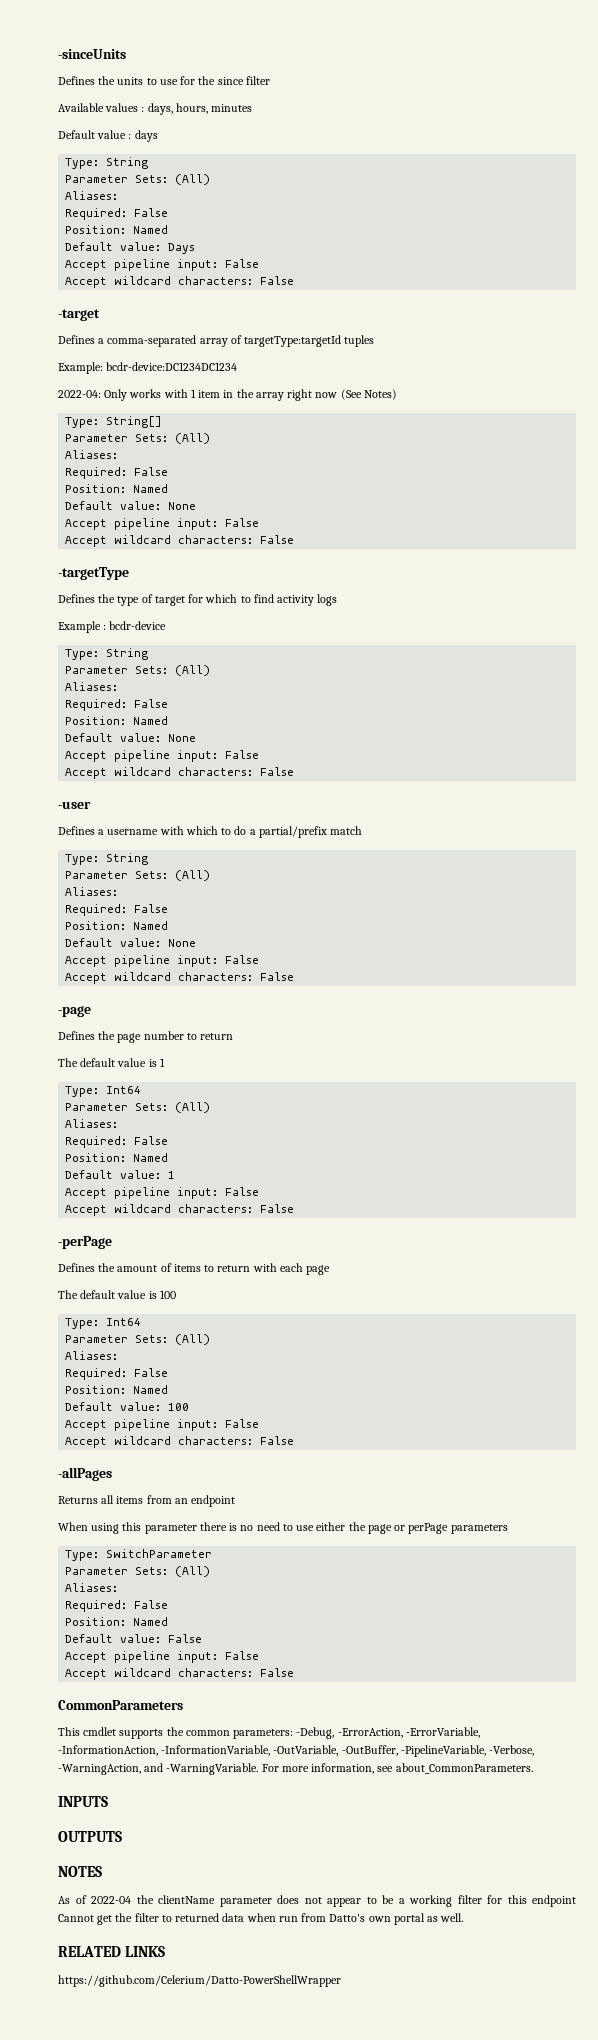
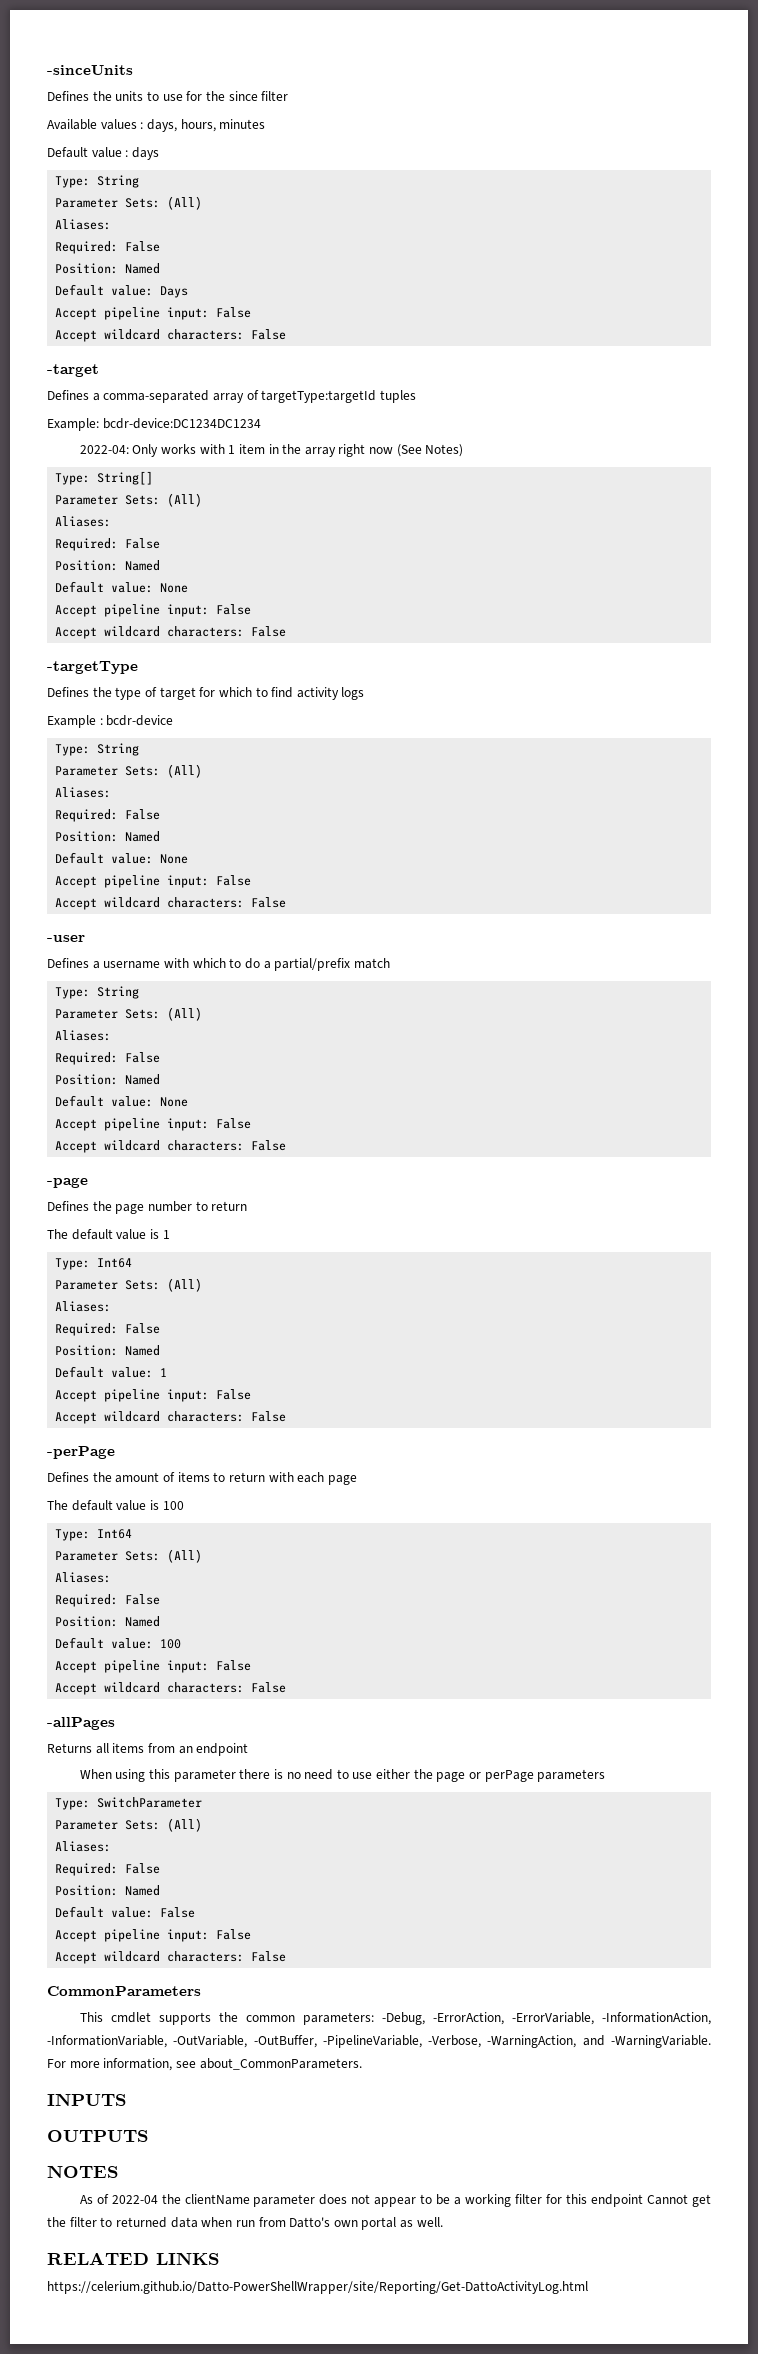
- https://github.com/Celerium/Datto-PowerShellWrapper
+ https://celerium.github.io/Datto-PowerShellWrapper/site/Reporting/Get-DattoActivityLog.html

